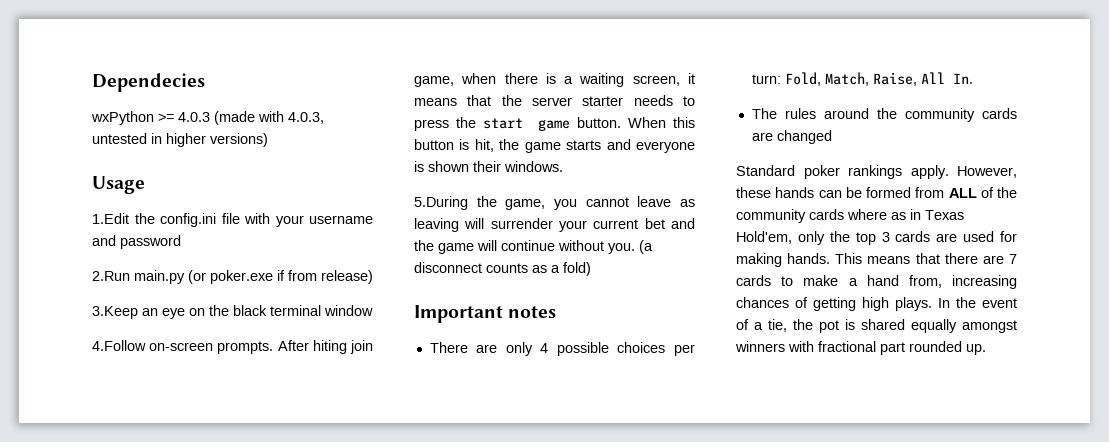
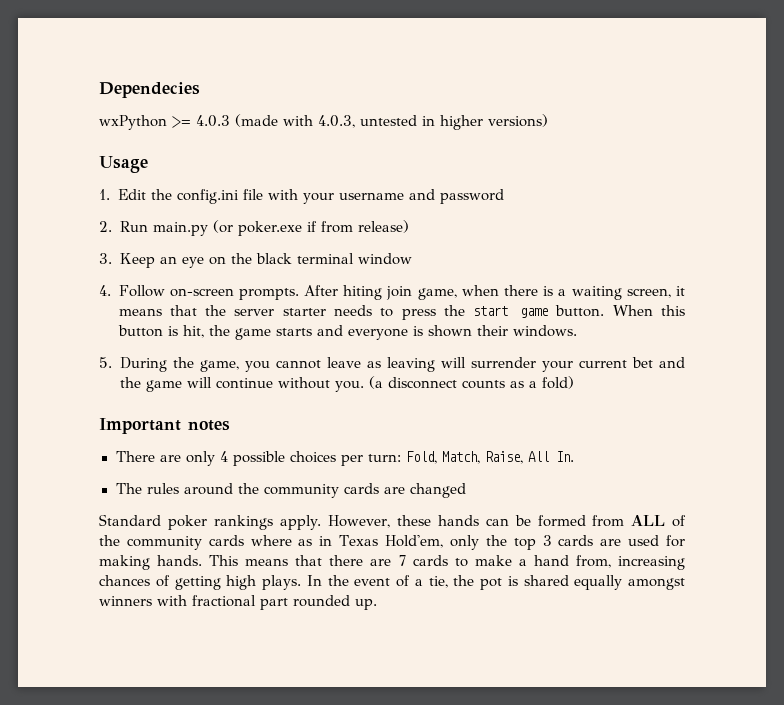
- 1.Edit the config.ini file with your username and password
+ 1. Edit the config.ini file with your username and password
- 2.Run main.py (or poker.exe if from release)
+ 2. Run main.py (or poker.exe if from release)
- 3.Keep an eye on the black terminal window
+ 3. Keep an eye on the black terminal window
- 4.Follow on-screen prompts.
+ 4. Follow on-screen prompts.
- 5.During the game, you cannot leave as leaving will surrender your current bet and the game will continue without you.
+ 5. During the game, you cannot leave as leaving will surrender your current bet and the game will continue without you.

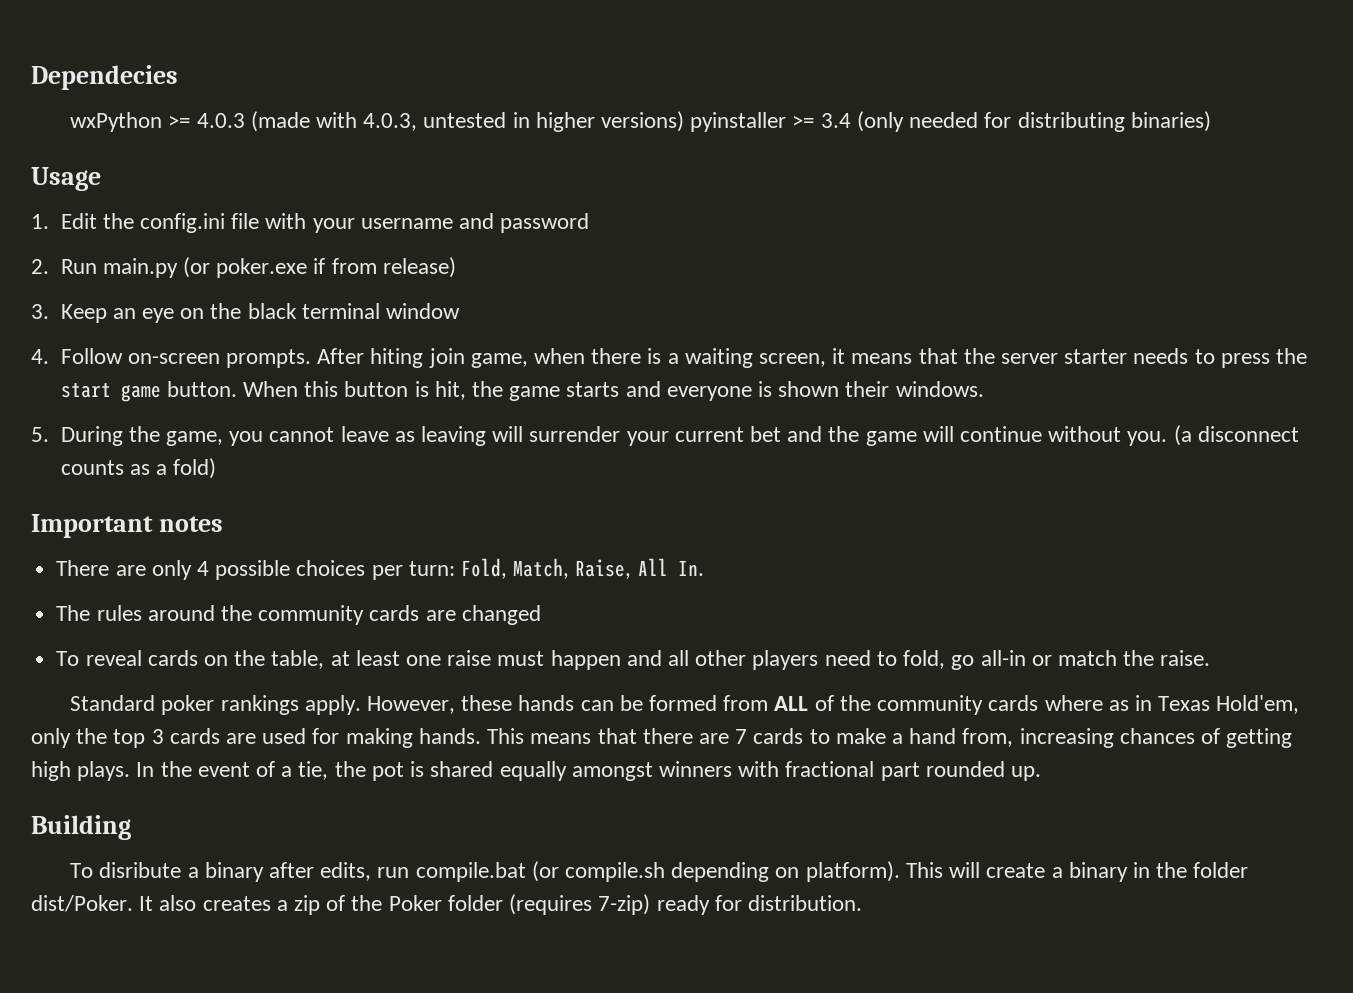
- wxPython >= 4.0.3 (made with 4.0.3, untested in higher versions)
+ wxPython >= 4.0.3 (made with 4.0.3, untested in higher versions) pyinstaller >= 3.4 (only needed for distributing binaries)
+ To reveal cards on the table, at least one raise must happen and all other players need to fold, go all-in or match the raise.
+ Building
+ To disribute a binary after edits, run compile.bat (or compile.sh depending on platform). This will create a binary in the folder dist/Poker. It also creates a zip of the Poker folder (requires 7-zip) ready for distribution.

